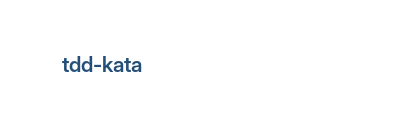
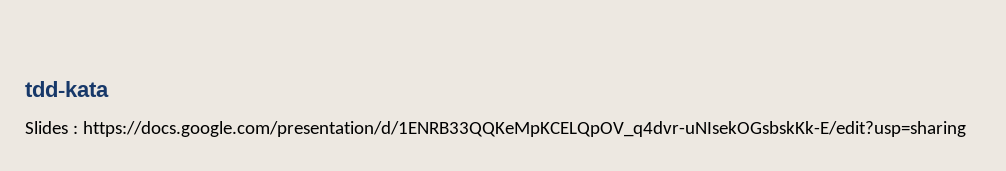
+ Slides : https://docs.google.com/presentation/d/1ENRB33QQKeMpKCELQpOV_q4dvr-uNIsekOGsbskKk-E/edit?usp=sharing

